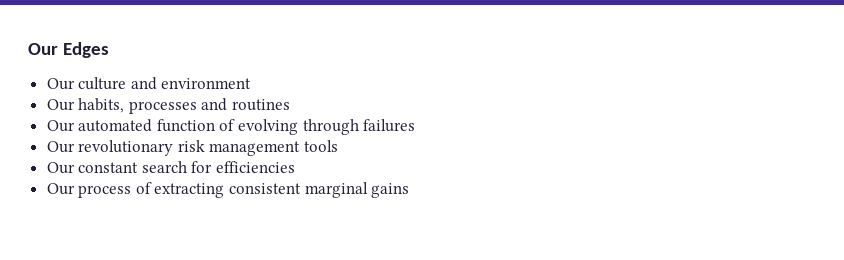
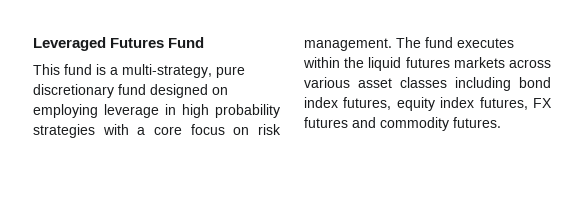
- Our Edges
- Our culture and environment
- Our habits, processes and routines
- Our automated function of evolving through failures
- Our revolutionary risk management tools
- Our constant search for efficiencies
- Our process of extracting consistent marginal gains
+ Leveraged Futures Fund
+ This fund is a multi-strategy, pure discretionary fund designed on employing leverage in high probability strategies with a core focus on risk management. The fund executes within the liquid futures markets across various asset classes including bond index futures, equity index futures, FX futures and commodity futures.

